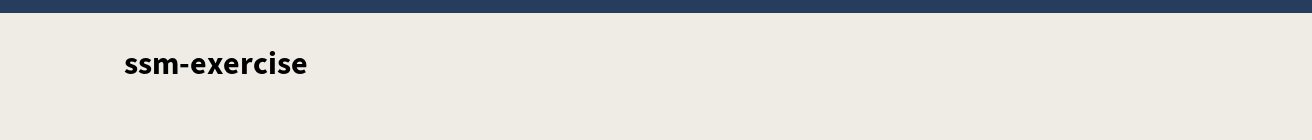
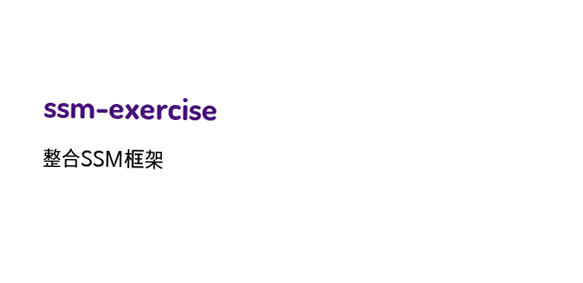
+ 整合SSM框架

